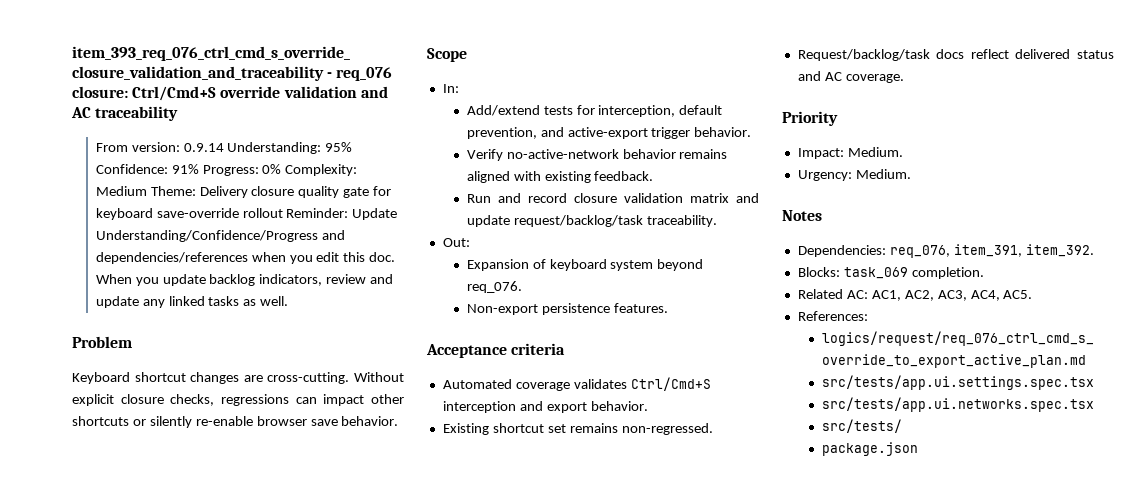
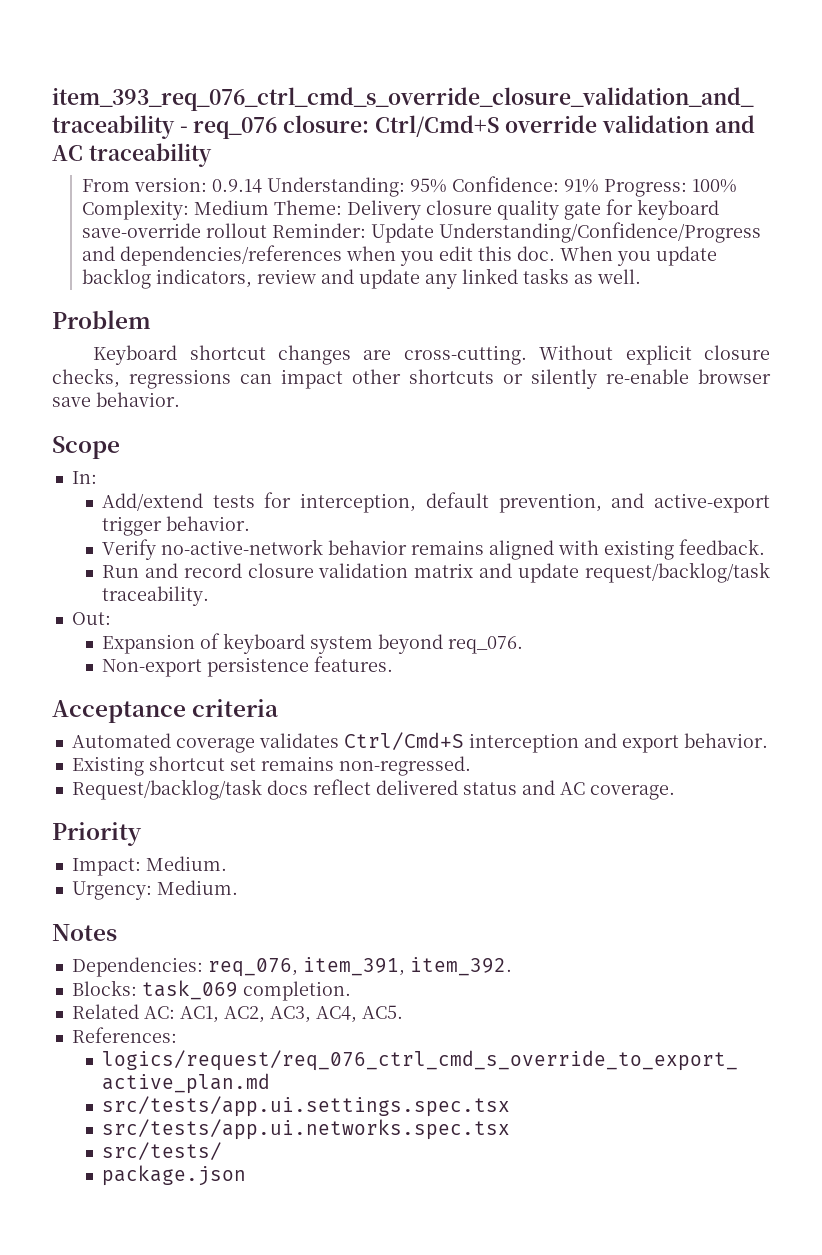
- From version: 0.9.14 Understanding: 95% Confidence: 91% Progress: 0% Complexity: Medium Theme: Delivery closure quality gate for keyboard save-override rollout Reminder: Update Understanding/Confidence/Progress and dependencies/references when you edit this doc.
+ From version: 0.9.14 Understanding: 95% Confidence: 91% Progress: 100% Complexity: Medium Theme: Delivery closure quality gate for keyboard save-override rollout Reminder: Update Understanding/Confidence/Progress and dependencies/references when you edit this doc.

